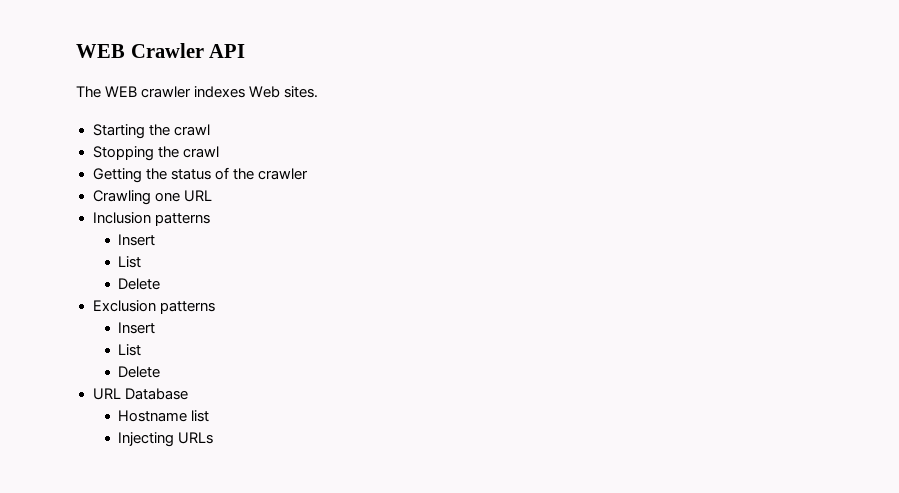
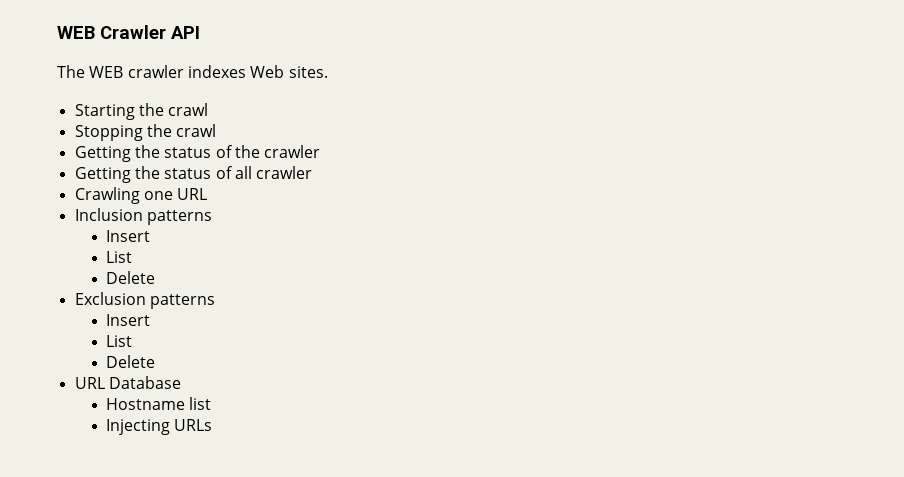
+ Getting the status of all crawler

